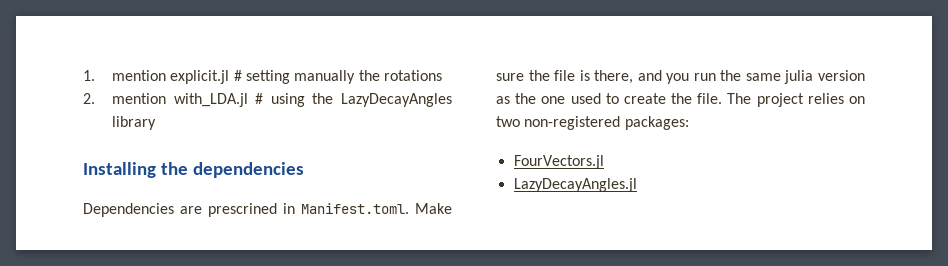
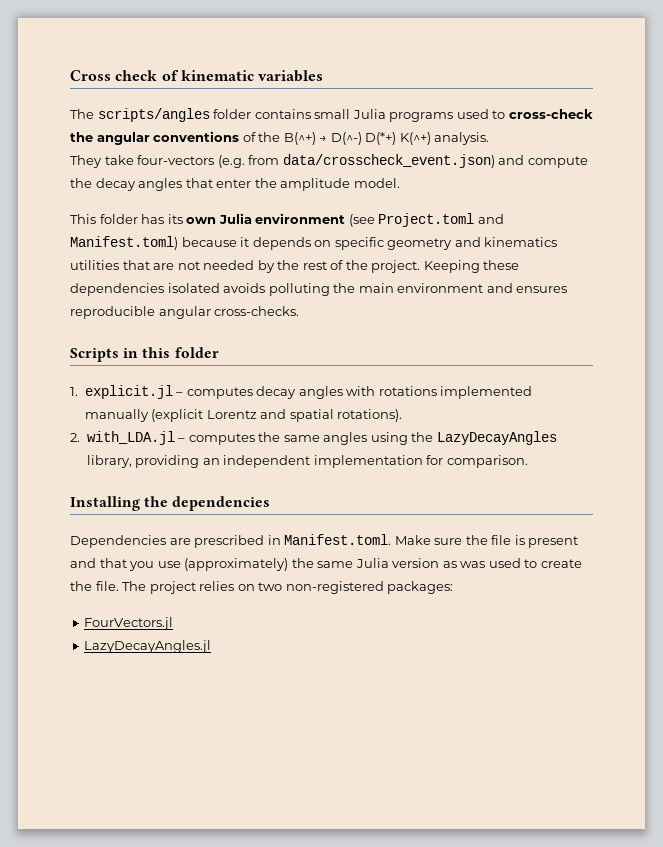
- 1. mention explicit.jl # setting manually the rotations
- 2. mention with_LDA.jl # using the LazyDecayAngles library
+ Cross check of kinematic variables
+ The scripts/angles folder contains small Julia programs used to cross-check the angular conventions of the B(^+) → D(^-) D(*+) K(^+) analysis.
+ They take four-vectors (e.g. from data/crosscheck_event.json) and compute the decay angles that enter the amplitude model.
+ This folder has its own Julia environment (see Project.toml and Manifest.toml) because it depends on specific geometry and kinematics utilities that are not needed by the rest of the project. Keeping these dependencies isolated avoids polluting the main environment and ensures reproducible angular cross-checks.
+ Scripts in this folder
+ 1. explicit.jl – computes decay angles with rotations implemented manually (explicit Lorentz and spatial rotations).
+ 2. with_LDA.jl – computes the same angles using the LazyDecayAngles library, providing an independent implementation for comparison.
- Dependencies are prescrined in Manifest.toml. Make sure the file is there, and you run the same julia version as the one used to create the file.
+ Dependencies are prescribed in Manifest.toml. Make sure the file is present and that you use (approximately) the same Julia version as was used to create the file.

